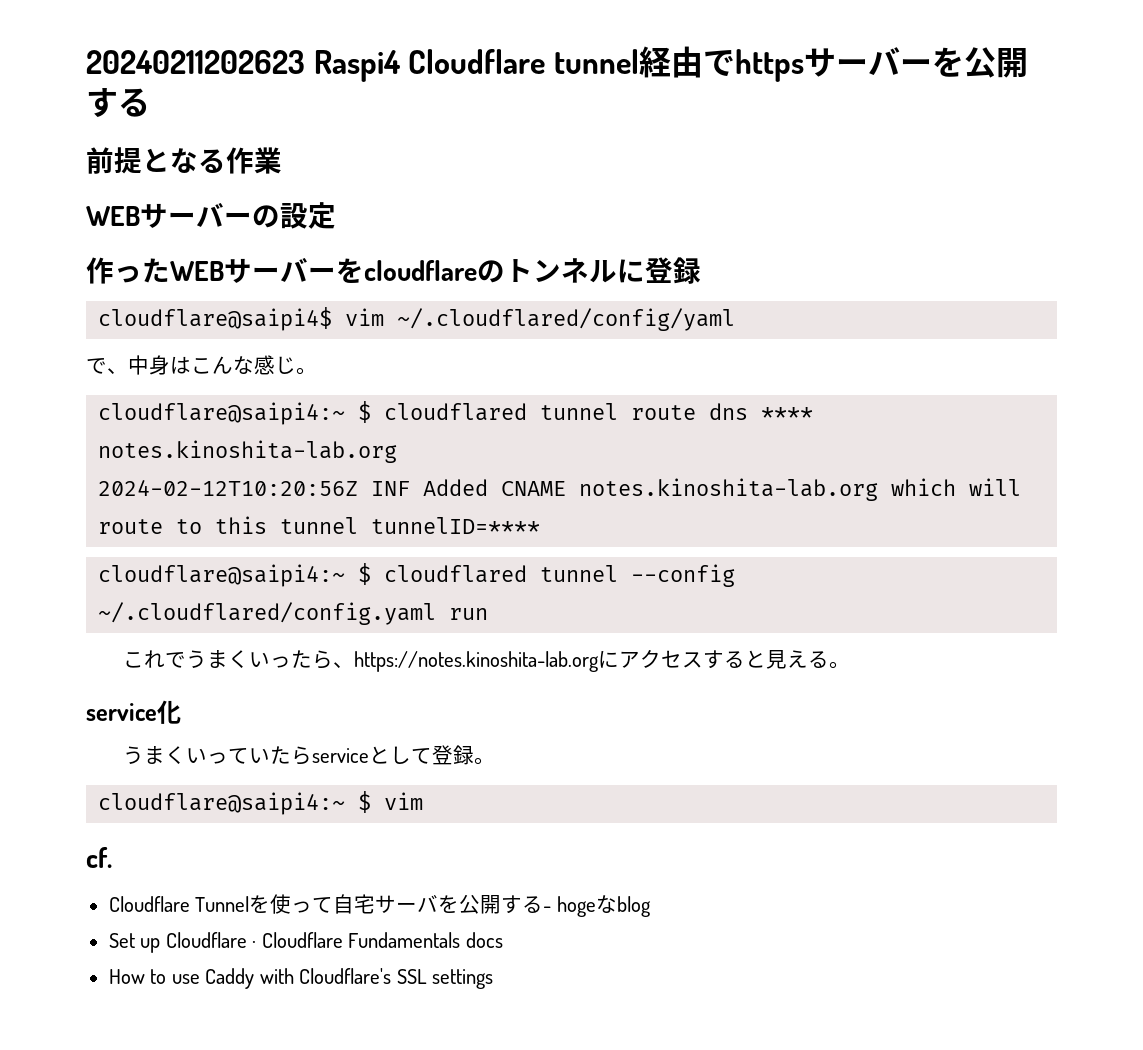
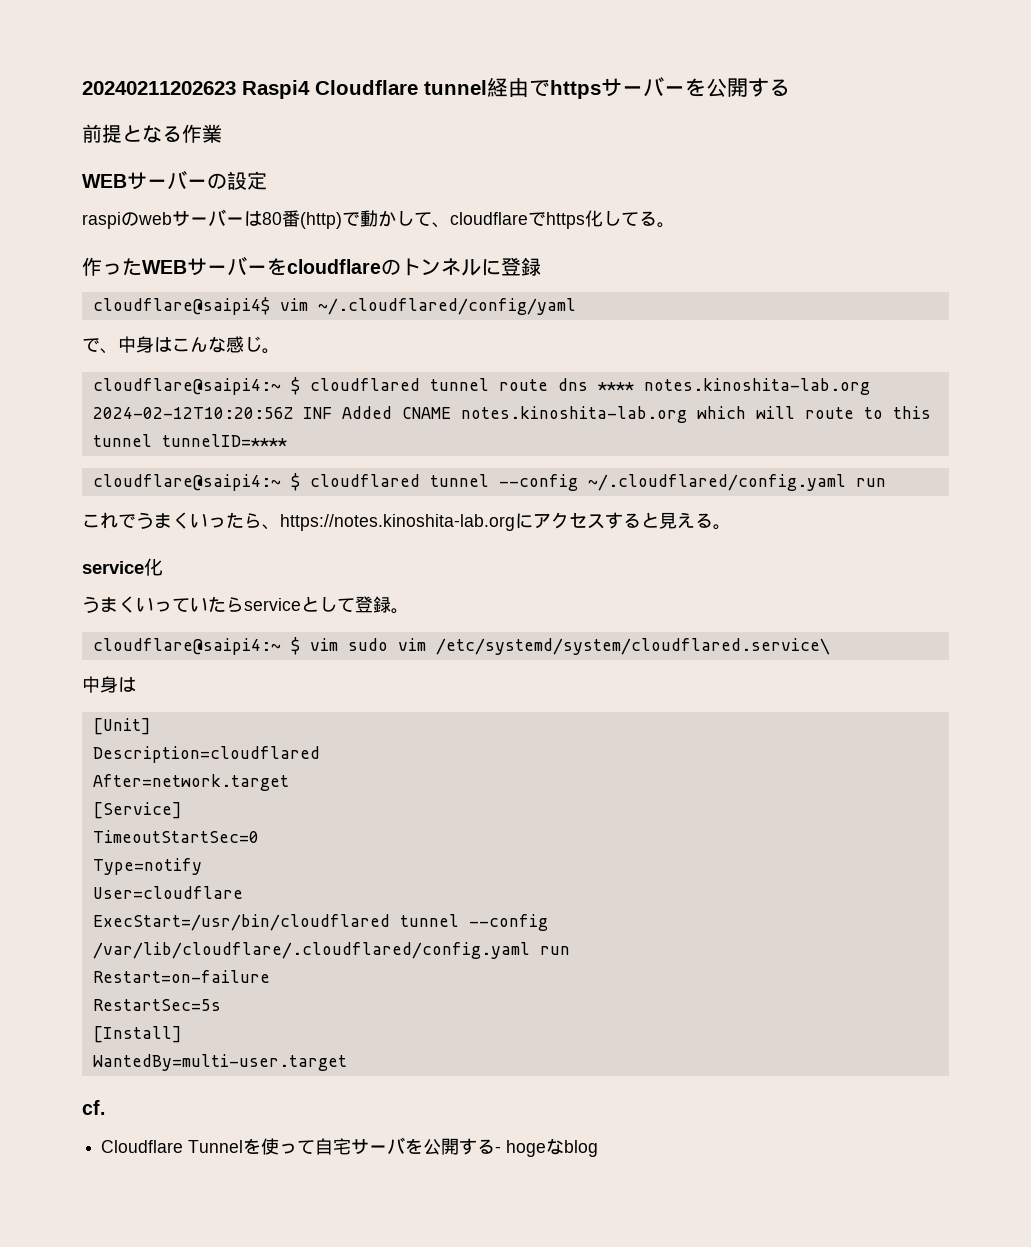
+ raspiのwebサーバーは80番(http)で動かして、cloudflareでhttps化してる。
- cloudflare@saipi4:~ $ vim
+ cloudflare@saipi4:~ $ vim sudo vim /etc/systemd/system/cloudflared.service\
+ 中身は
+ [Unit]
+ Description=cloudflared
+ After=network.target
+ [Service]
+ TimeoutStartSec=0
+ Type=notify
+ User=cloudflare
+ ExecStart=/usr/bin/cloudflared tunnel --config /var/lib/cloudflare/.cloudflared/config.yaml run
+ Restart=on-failure
+ RestartSec=5s
+ [Install]
+ WantedBy=multi-user.target
- Set up Cloudflare · Cloudflare Fundamentals docs
- How to use Caddy with Cloudflare's SSL settings

